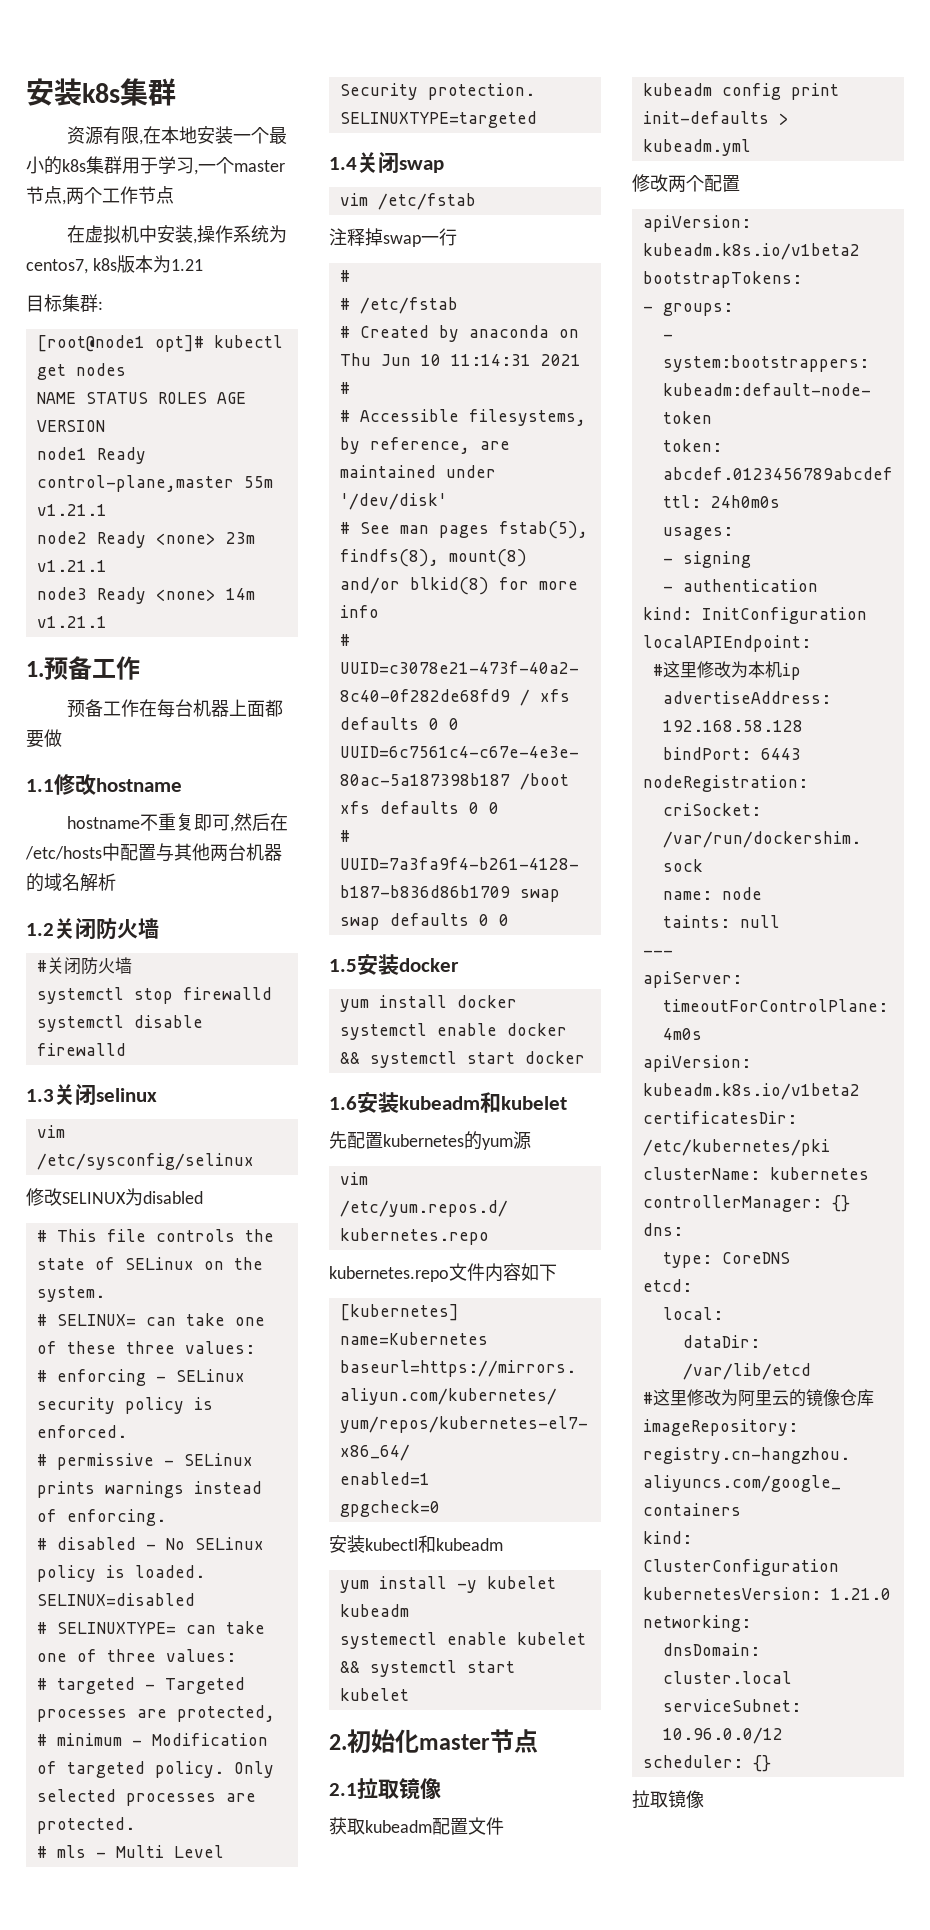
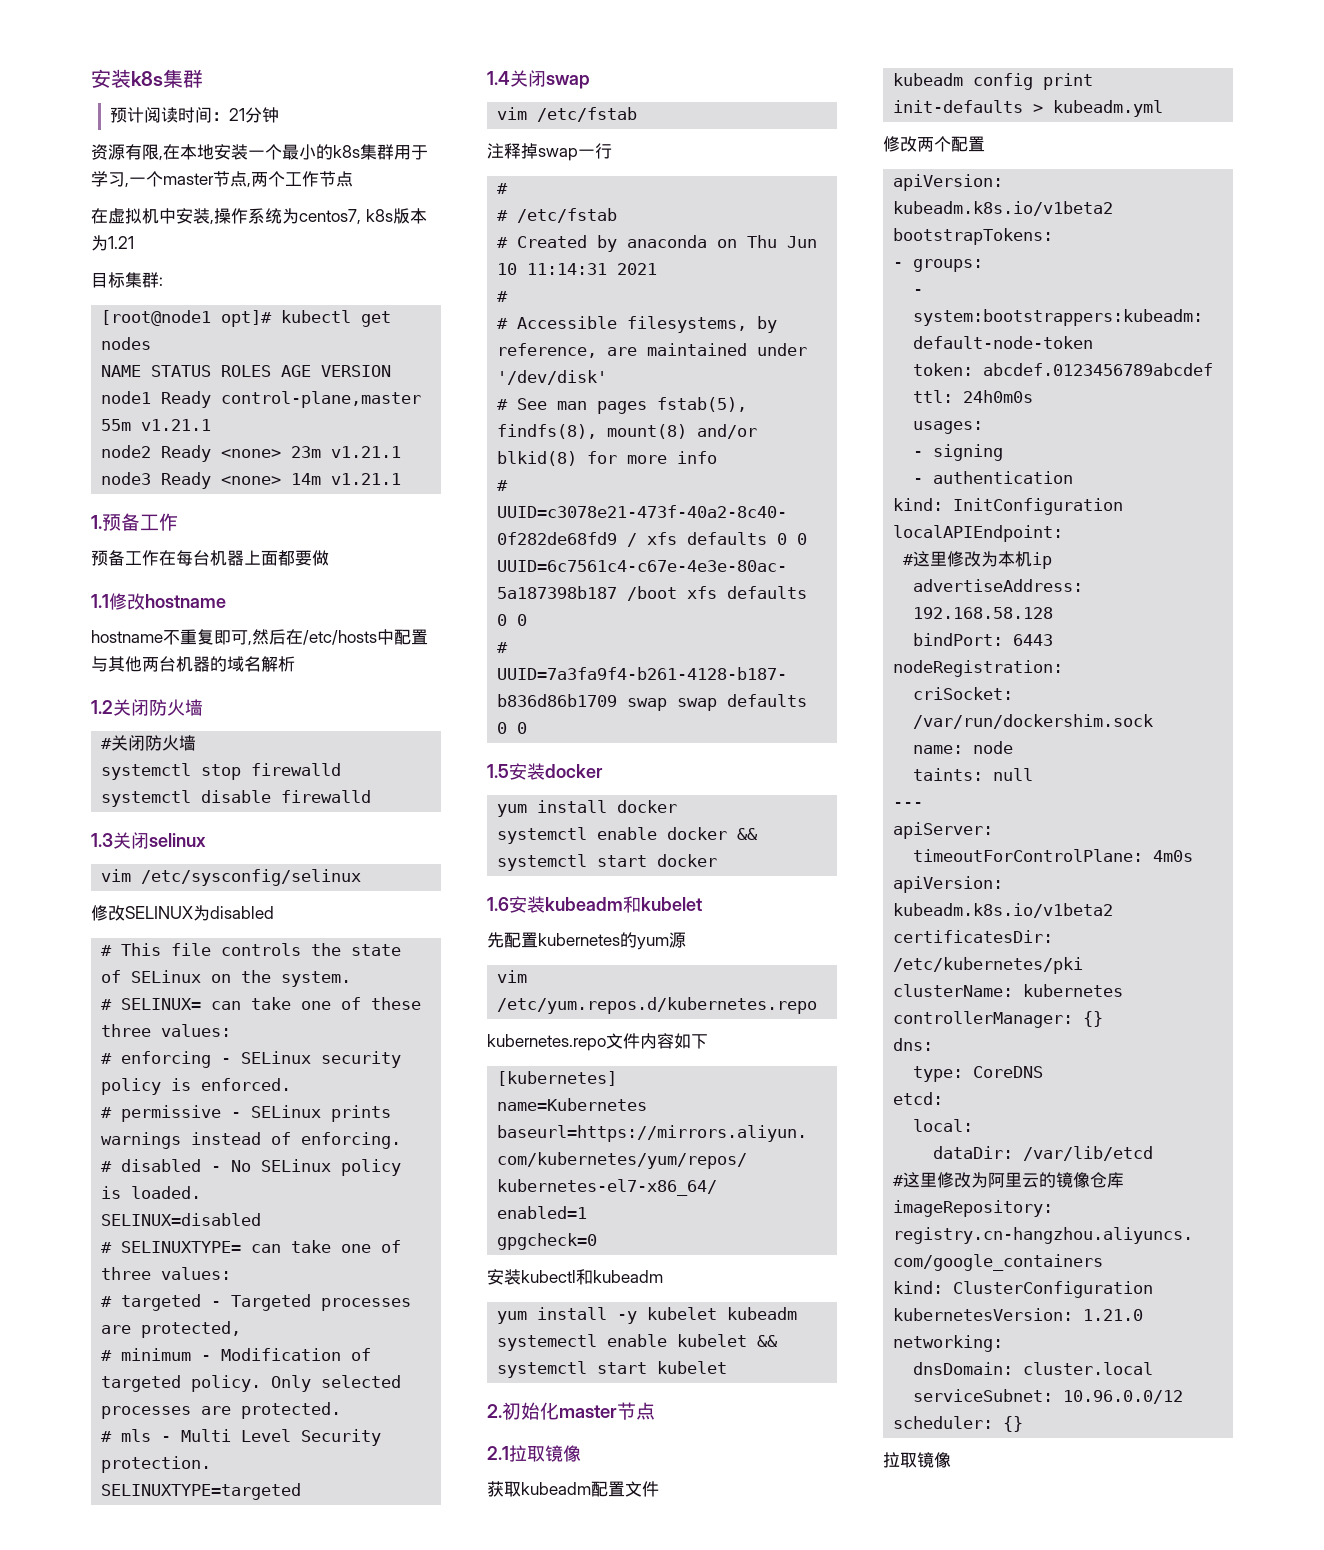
+ 预计阅读时间：21分钟

